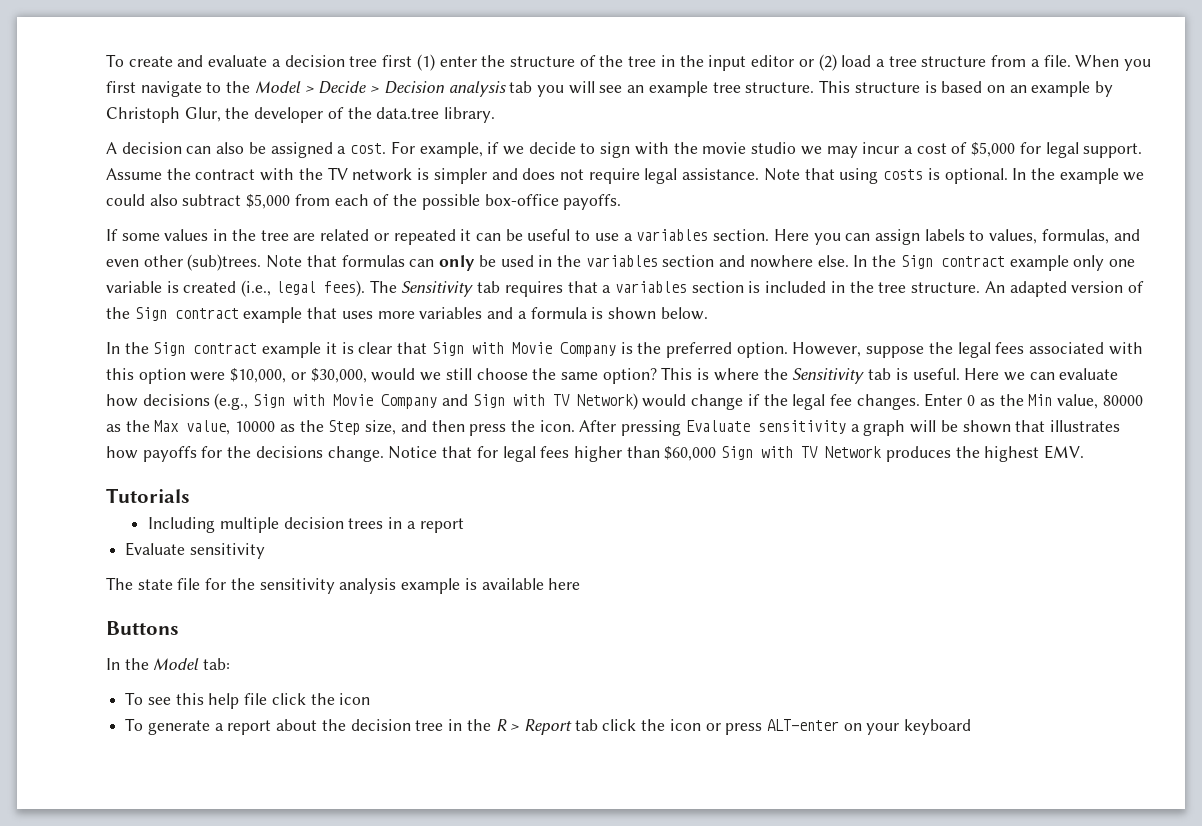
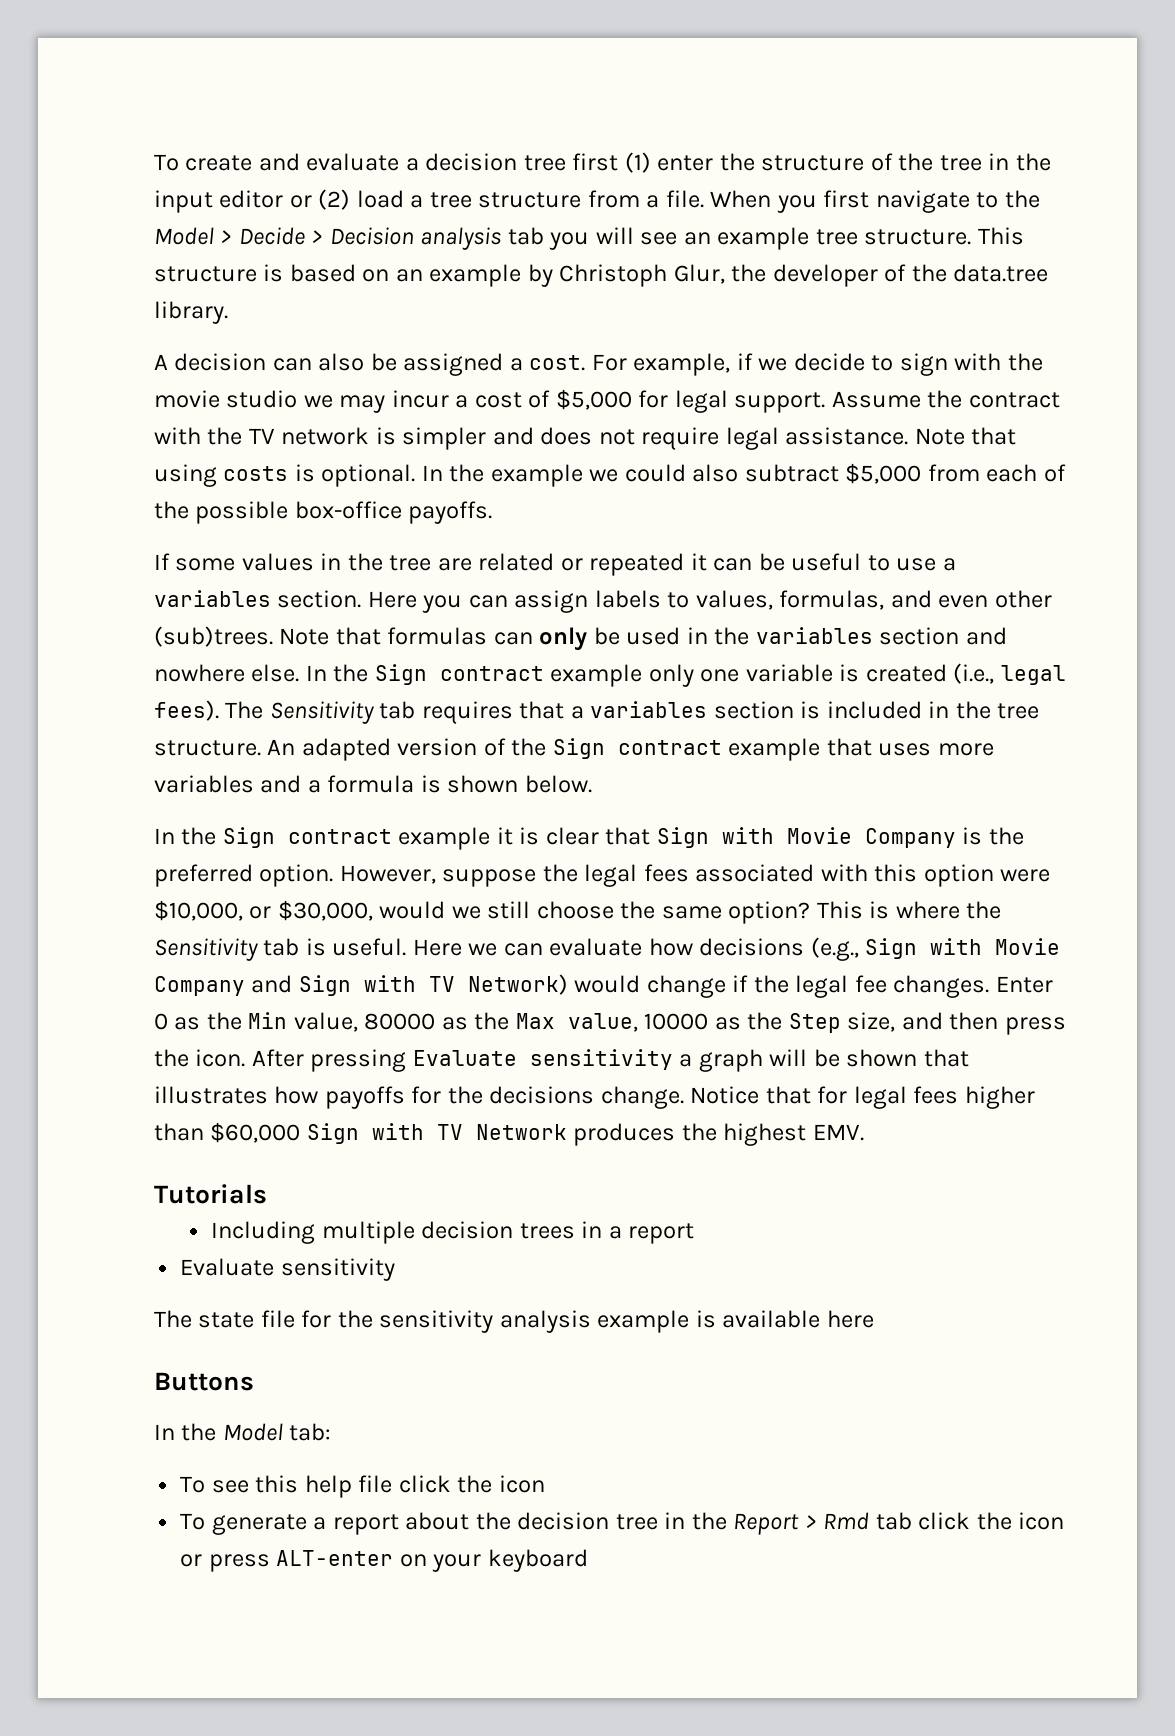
- To generate a report about the decision tree in the R > Report tab click the icon or press ALT-enter on your keyboard
+ To generate a report about the decision tree in the Report > Rmd tab click the icon or press ALT-enter on your keyboard

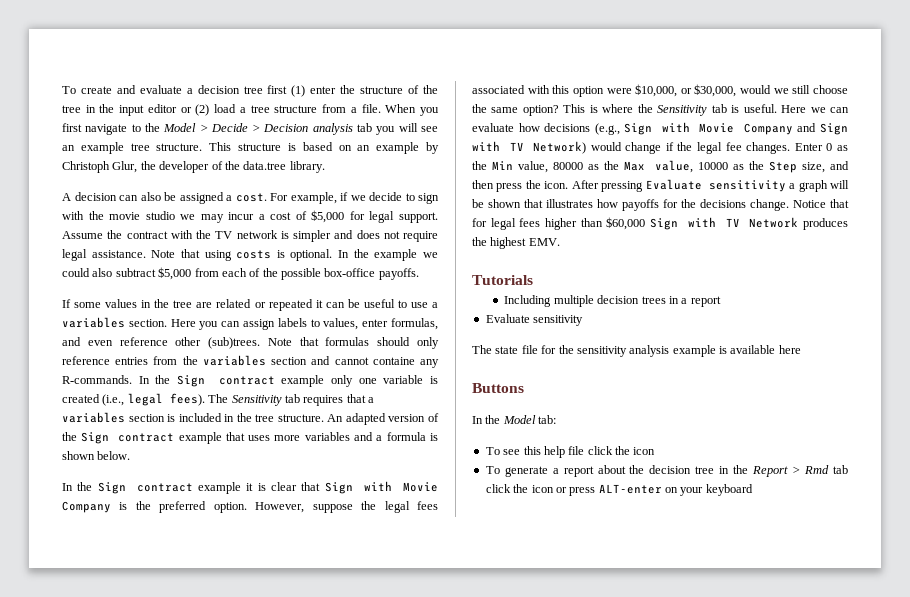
- Here you can assign labels to values, formulas, and even other (sub)trees.
+ Here you can assign labels to values, enter formulas, and even reference other (sub)trees.
- Note that formulas can only be used in the variables section and nowhere else.
+ Note that formulas should only reference entries from the variables section and cannot containe any R-commands.

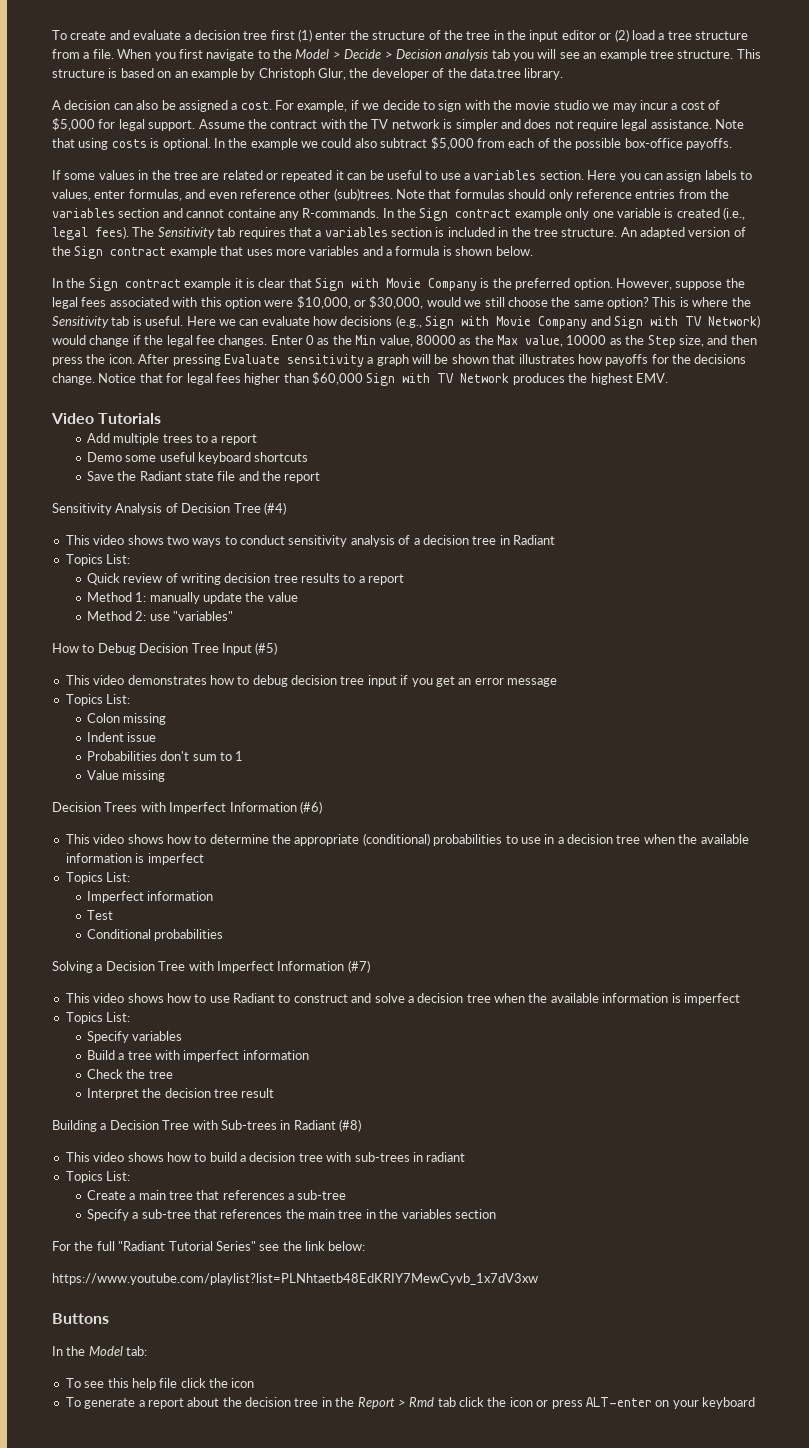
- Tutorials
+ Video Tutorials
- Including multiple decision trees in a report
- Evaluate sensitivity
- The state file for the sensitivity analysis example is available here
+ Add multiple trees to a report
+ Demo some useful keyboard shortcuts
+ Save the Radiant state file and the report
+ Sensitivity Analysis of Decision Tree (#4)
+ This video shows two ways to conduct sensitivity analysis of a decision tree in Radiant
+ Topics List:
+ Quick review of writing decision tree results to a report
+ Method 1: manually update the value
+ Method 2: use "variables"
+ How to Debug Decision Tree Input (#5)
+ This video demonstrates how to debug decision tree input if you get an error message
+ Topics List:
+ Colon missing
+ Indent issue
+ Probabilities don't sum to 1
+ Value missing
+ Decision Trees with Imperfect Information (#6)
+ This video shows how to determine the appropriate (conditional) probabilities to use in a decision tree when the available information is imperfect
+ Topics List:
+ Imperfect information
+ Test
+ Conditional probabilities
+ Solving a Decision Tree with Imperfect Information (#7)
+ This video shows how to use Radiant to construct and solve a decision tree when the available information is imperfect
+ Topics List:
+ Specify variables
+ Build a tree with imperfect information
+ Check the tree
+ Interpret the decision tree result
+ Building a Decision Tree with Sub-trees in Radiant (#8)
+ This video shows how to build a decision tree with sub-trees in radiant
+ Topics List:
+ Create a main tree that references a sub-tree
+ Specify a sub-tree that references the main tree in the variables section
+ For the full "Radiant Tutorial Series" see the link below:
+ https://www.youtube.com/playlist?list=PLNhtaetb48EdKRIY7MewCyvb_1x7dV3xw

